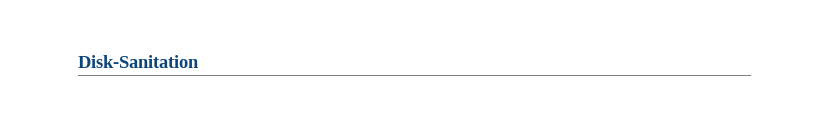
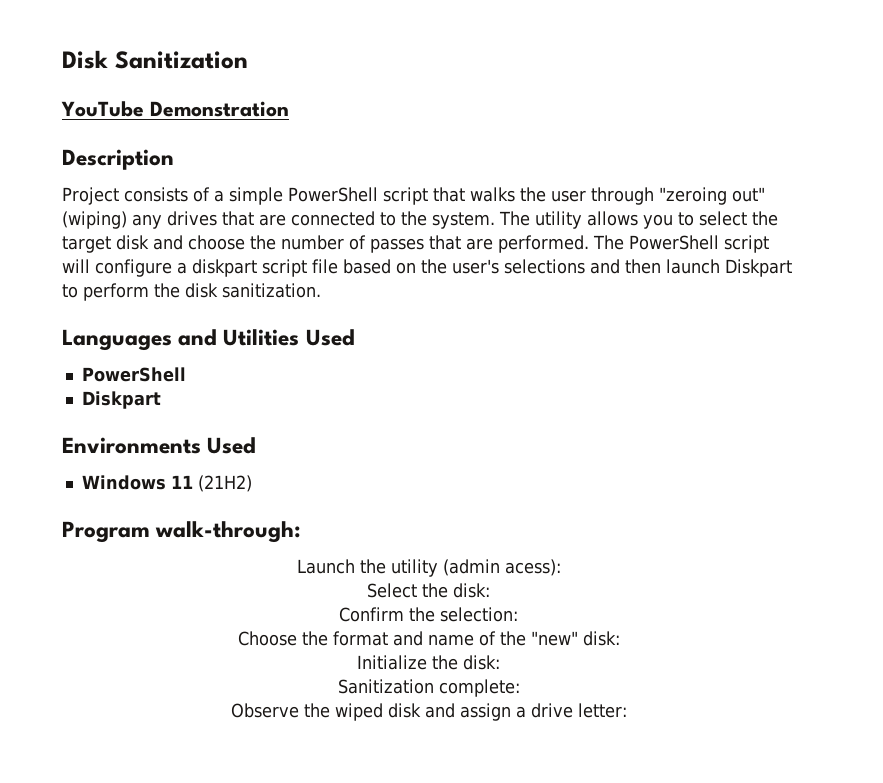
- Disk-Sanitation
+ Disk Sanitization
+ YouTube Demonstration
+ Description
+ Project consists of a simple PowerShell script that walks the user through "zeroing out" (wiping) any drives that are connected to the system. The utility allows you to select the target disk and choose the number of passes that are performed. The PowerShell script will configure a diskpart script file based on the user's selections and then launch Diskpart to perform the disk sanitization.
+ Languages and Utilities Used
+ PowerShell
+ Diskpart
+ Environments Used
+ Windows 11 (21H2)
+ Program walk-through:
+ Launch the utility (admin acess):
+ Select the disk:
+ Confirm the selection:
+ Choose the format and name of the "new" disk:
+ Initialize the disk:
+ Sanitization complete:
+ Observe the wiped disk and assign a drive letter:

